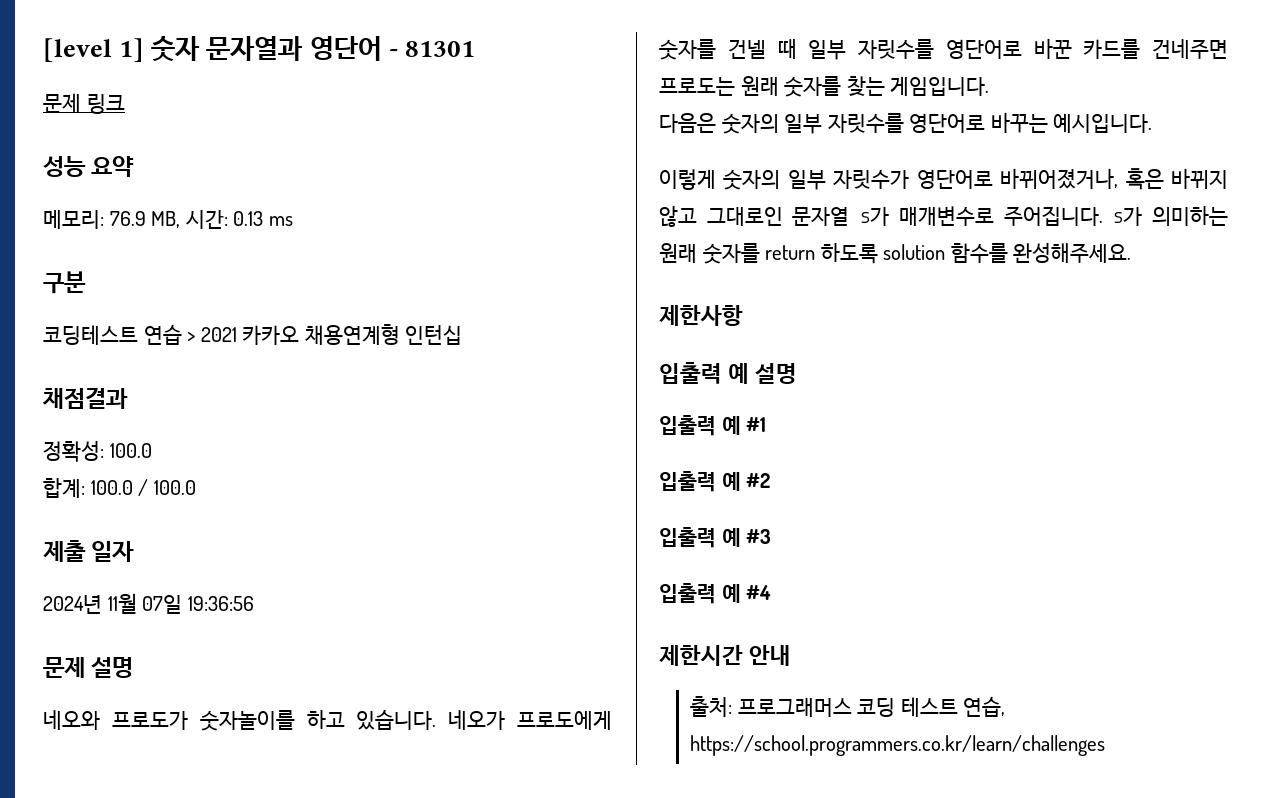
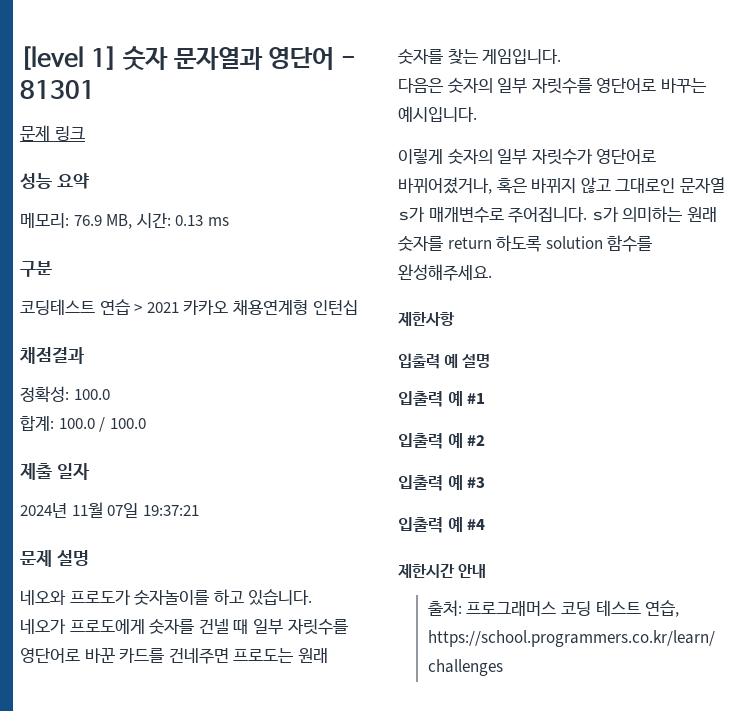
- 2024년 11월 07일 19:36:56
+ 2024년 11월 07일 19:37:21

